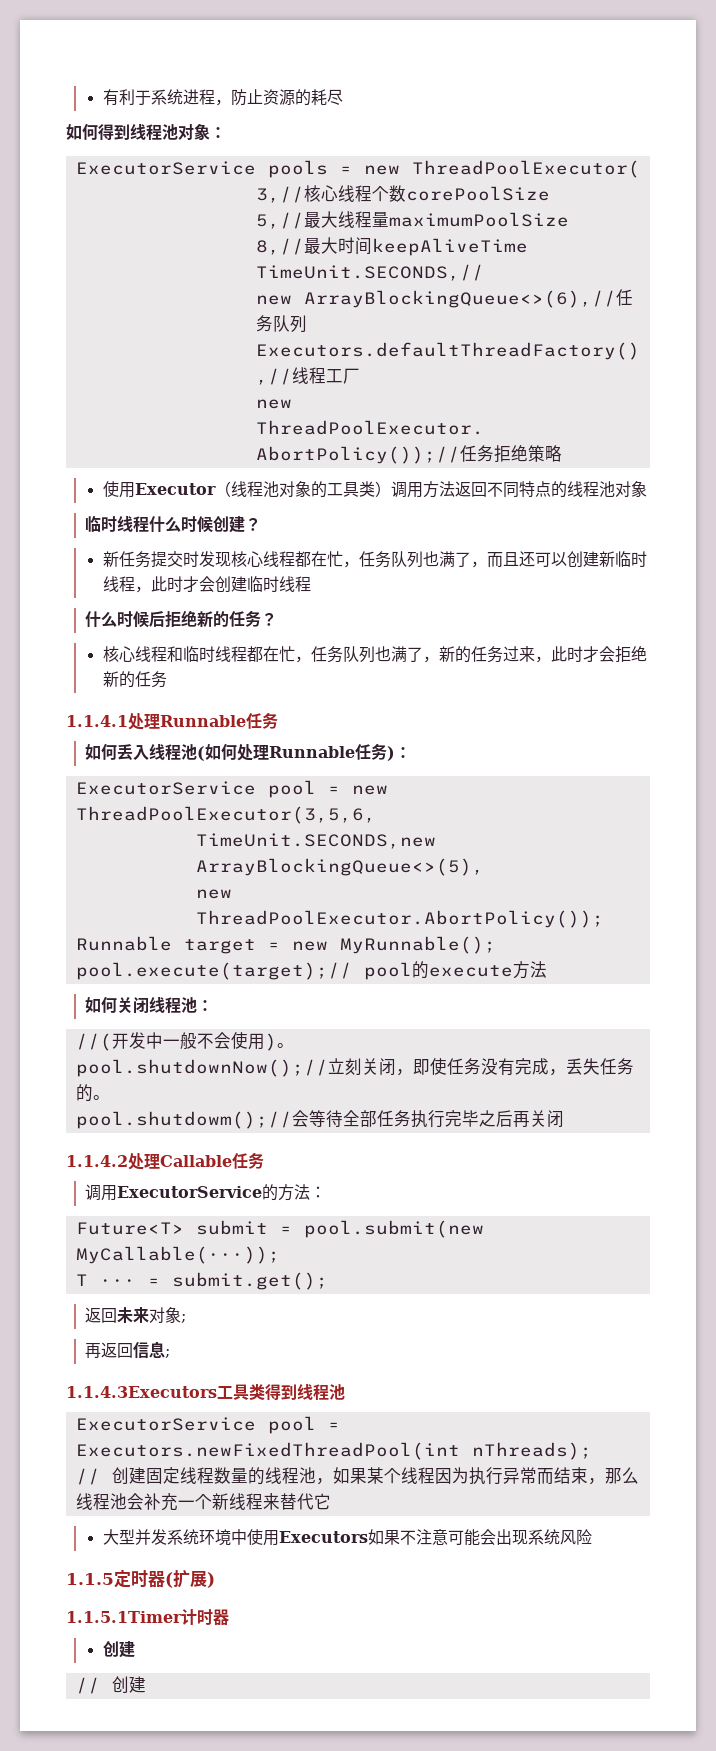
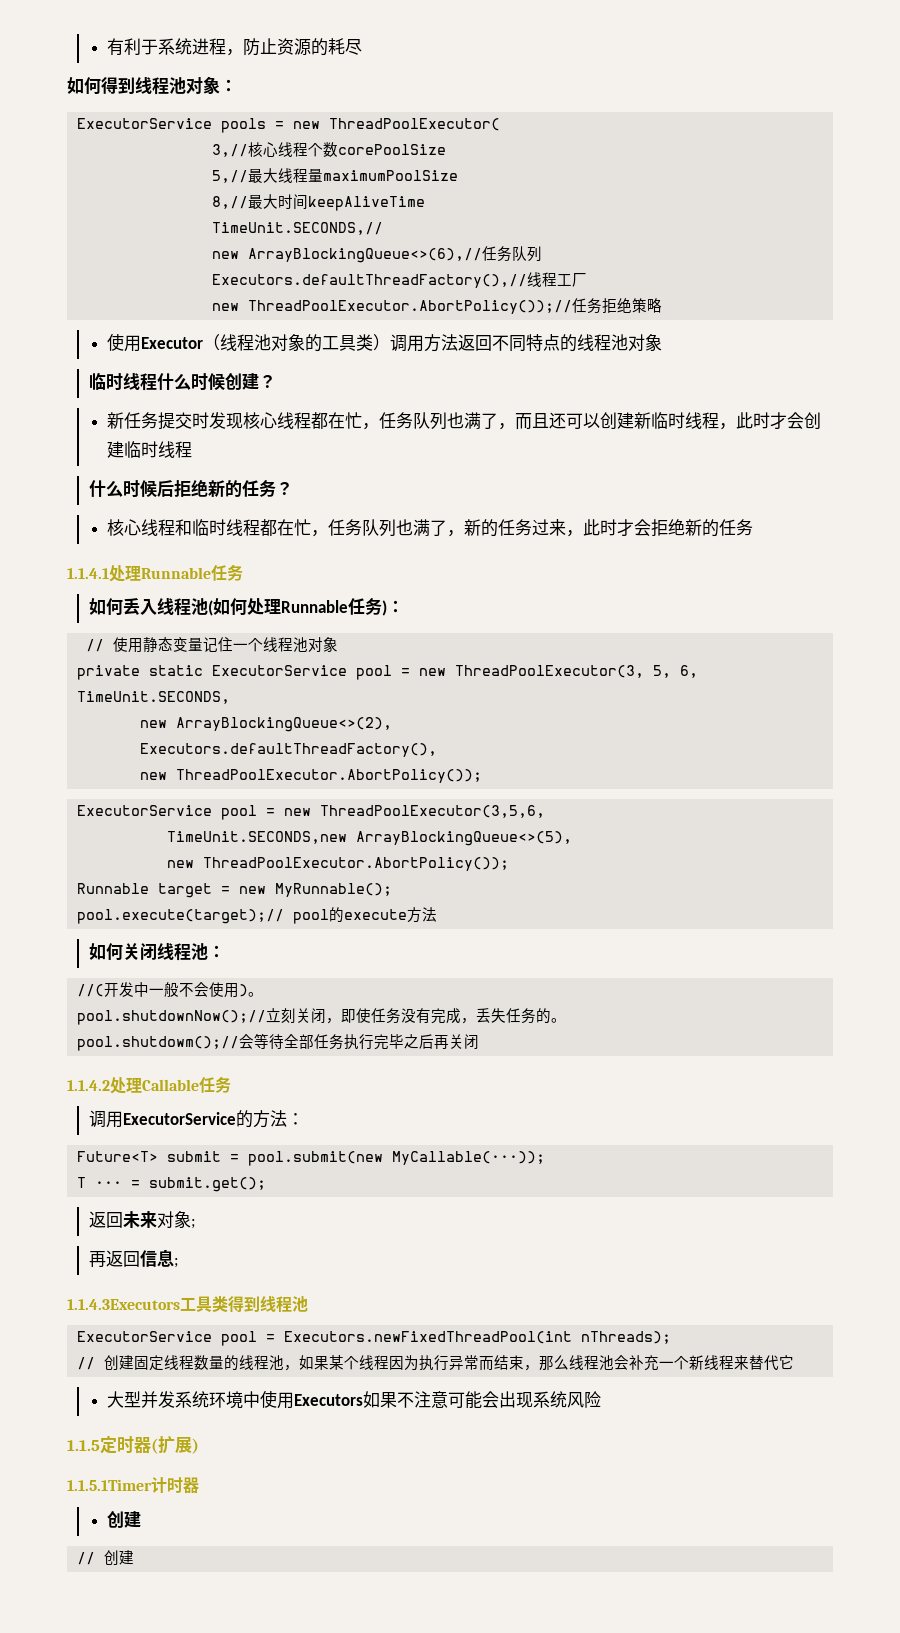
+ // 使用静态变量记住一个线程池对象
+ private static ExecutorService pool = new ThreadPoolExecutor(3, 5, 6, TimeUnit.SECONDS,
+ new ArrayBlockingQueue<>(2),
+ Executors.defaultThreadFactory(),
+ new ThreadPoolExecutor.AbortPolicy());

